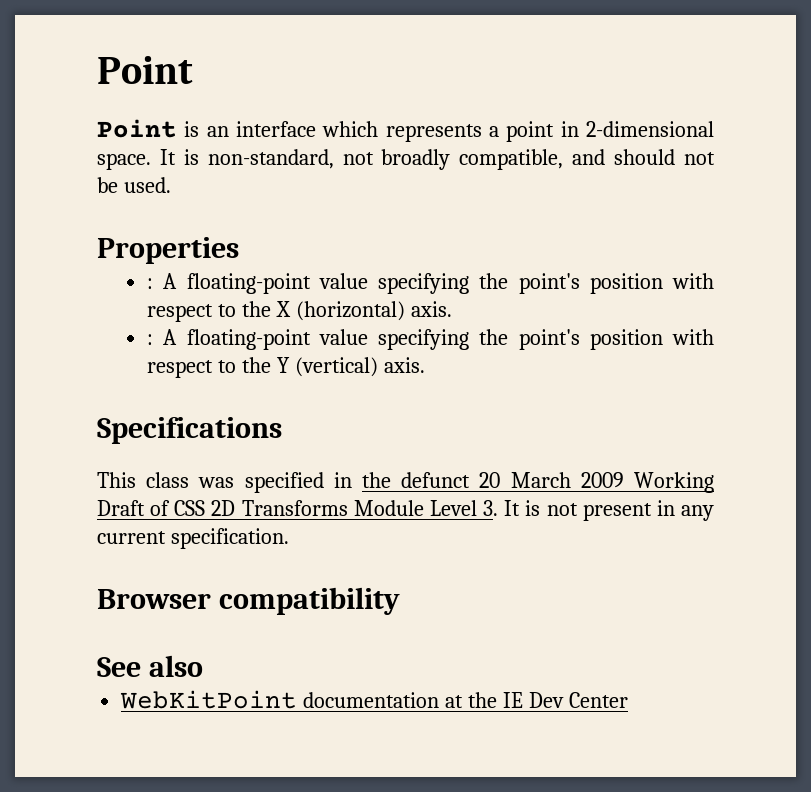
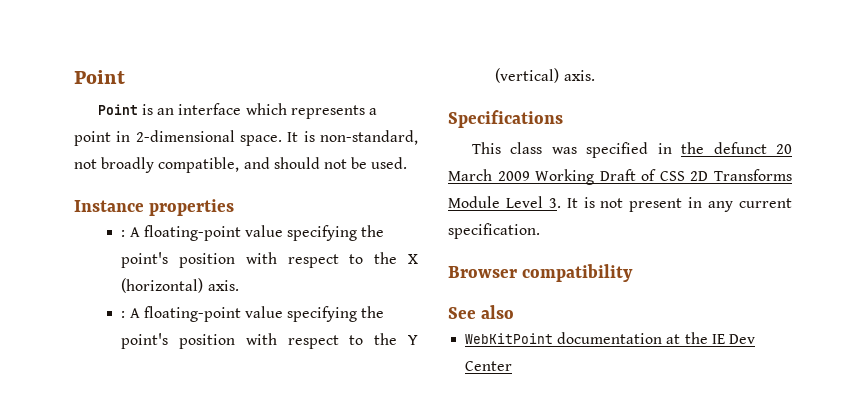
- Properties
+ Instance properties

